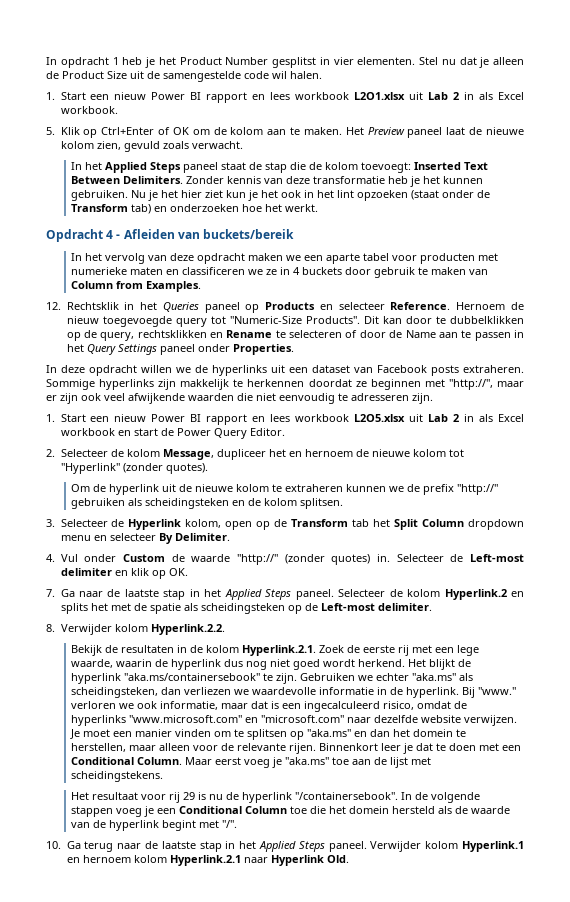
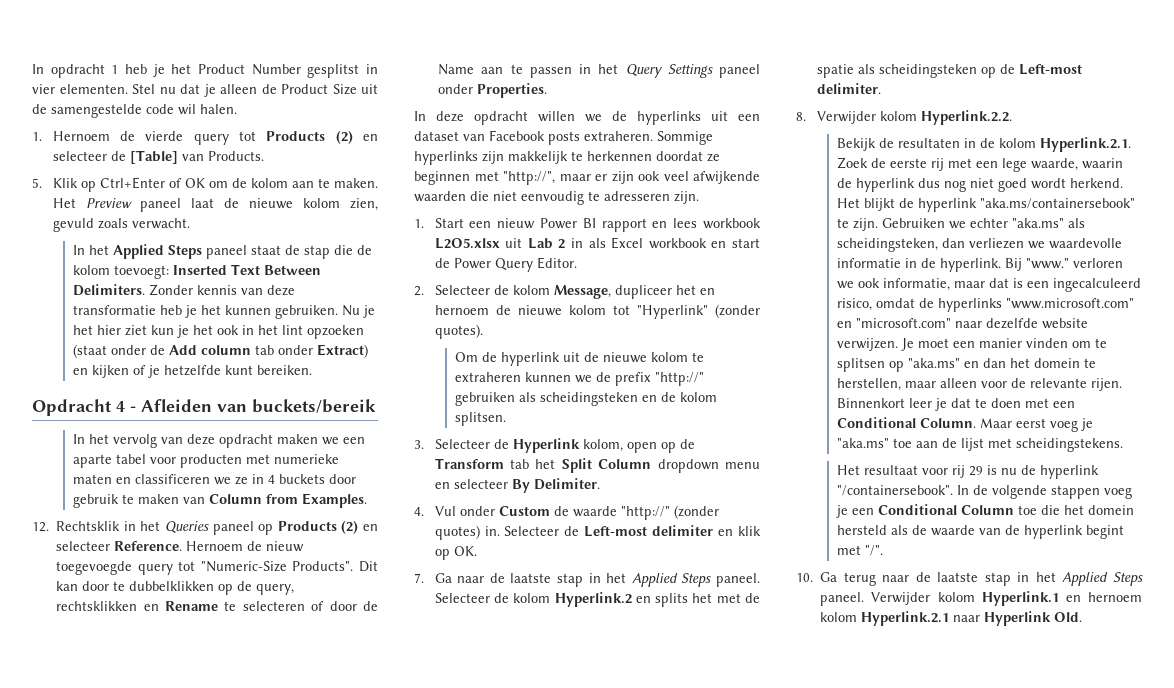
- 1. Start een nieuw Power BI rapport en lees workbook L2O1.xlsx uit Lab 2 in als Excel workbook.
+ 1. Hernoem de vierde query tot Products (2) en selecteer de [Table] van Products.
- Nu je het hier ziet kun je het ook in het lint opzoeken (staat onder de Transform tab) en onderzoeken hoe het werkt.
+ Nu je het hier ziet kun je het ook in het lint opzoeken (staat onder de Add column tab onder Extract) en kijken of je hetzelfde kunt bereiken.
- 12. Rechtsklik in het Queries paneel op Products en selecteer Reference.
+ 12. Rechtsklik in het Queries paneel op Products (2) en selecteer Reference.

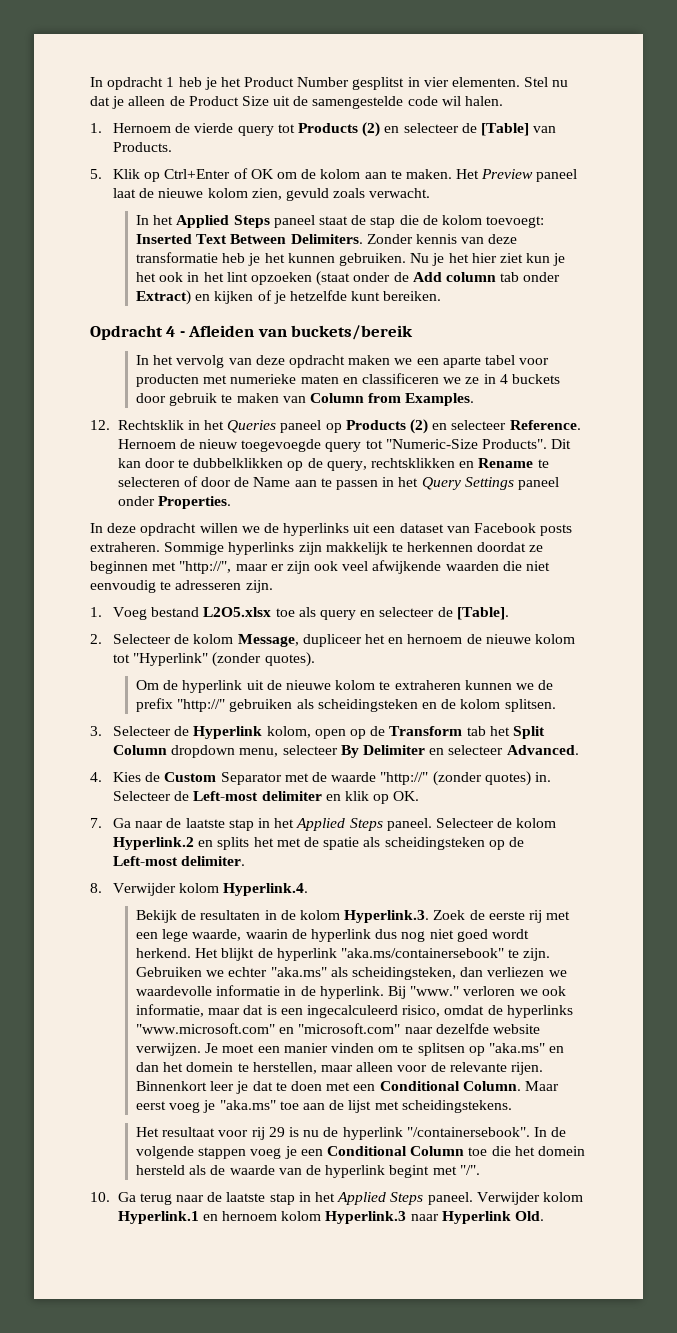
- 1. Start een nieuw Power BI rapport en lees workbook L2O5.xlsx uit Lab 2 in als Excel workbook en start de Power Query Editor.
+ 1. Voeg bestand L2O5.xlsx toe als query en selecteer de [Table].
- 3. Selecteer de Hyperlink kolom, open op de Transform tab het Split Column dropdown menu en selecteer By Delimiter.
- 4. Vul onder Custom de waarde "http://" (zonder quotes) in.
+ 3. Selecteer de Hyperlink kolom, open op de Transform tab het Split Column dropdown menu, selecteer By Delimiter en selecteer Advanced.
+ 4. Kies de Custom Separator met de waarde "http://" (zonder quotes) in.
- 8. Verwijder kolom Hyperlink.2.2.
+ 8. Verwijder kolom Hyperlink.4.
- Bekijk de resultaten in de kolom Hyperlink.2.1. Zoek de eerste rij met een lege waarde, waarin de hyperlink dus nog niet goed wordt herkend.
+ Bekijk de resultaten in de kolom Hyperlink.3. Zoek de eerste rij met een lege waarde, waarin de hyperlink dus nog niet goed wordt herkend.
- Verwijder kolom Hyperlink.1 en hernoem kolom Hyperlink.2.1 naar Hyperlink Old.
+ Verwijder kolom Hyperlink.1 en hernoem kolom Hyperlink.3 naar Hyperlink Old.

